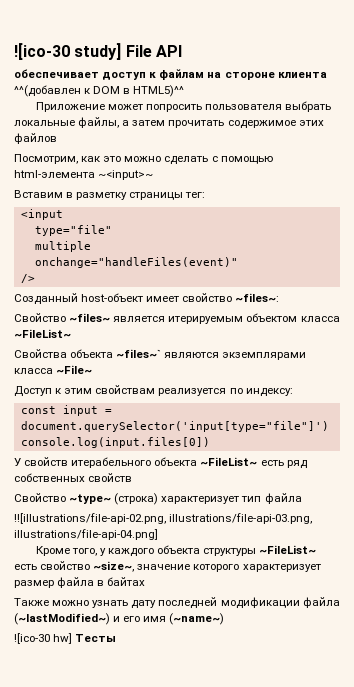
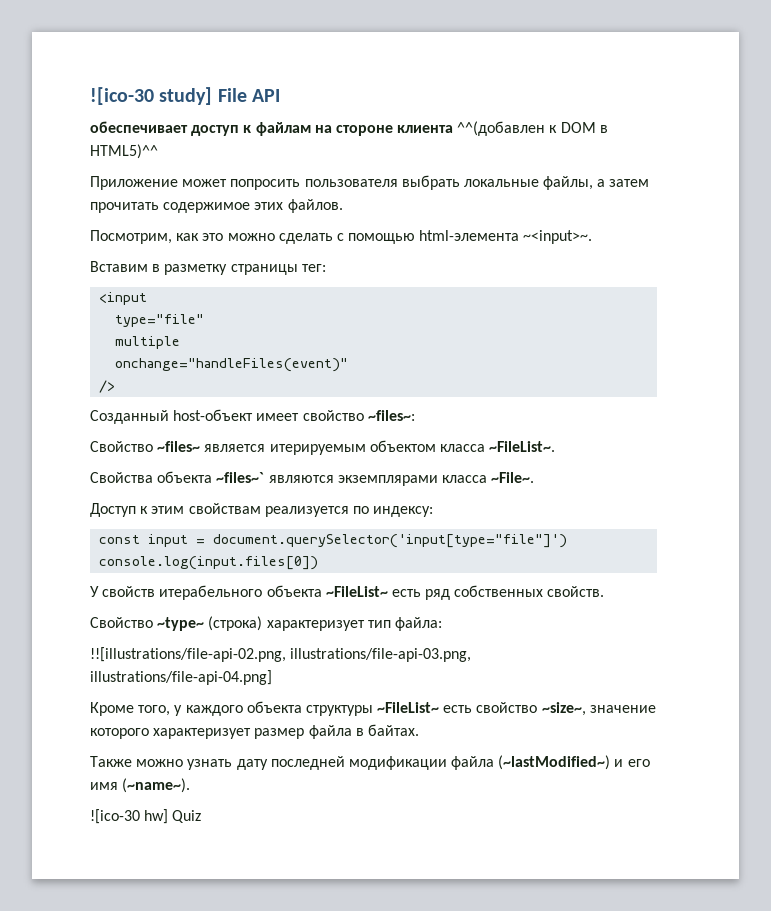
- Приложение может попросить пользователя выбрать локальные файлы, а затем прочитать содержимое этих файлов
+ Приложение может попросить пользователя выбрать локальные файлы, а затем прочитать содержимое этих файлов.
- Посмотрим, как это можно сделать с помощью html-элемента ~<input>~
+ Посмотрим, как это можно сделать с помощью html-элемента ~<input>~.
- Свойство ~files~ является итерируемым объектом класса ~FileList~
+ Свойство ~files~ является итерируемым объектом класса ~FileList~.
- Свойства объекта ~files~` являются экземплярами класса ~File~
+ Свойства объекта ~files~` являются экземплярами класса ~File~.
- У свойств итерабельного объекта ~FileList~ есть ряд собственных свойств
+ У свойств итерабельного объекта ~FileList~ есть ряд собственных свойств.
- Свойство ~type~ (строка) характеризует тип файла
+ Свойство ~type~ (строка) характеризует тип файла:
- Кроме того, у каждого объекта структуры ~FileList~ есть свойство ~size~, значение которого характеризует размер файла в байтах
+ Кроме того, у каждого объекта структуры ~FileList~ есть свойство ~size~, значение которого характеризует размер файла в байтах.
- Также можно узнать дату последней модификации файла (~lastModified~) и его имя (~name~)
+ Также можно узнать дату последней модификации файла (~lastModified~) и его имя (~name~).
- ![ico-30 hw] Тесты
+ ![ico-30 hw] Quiz

